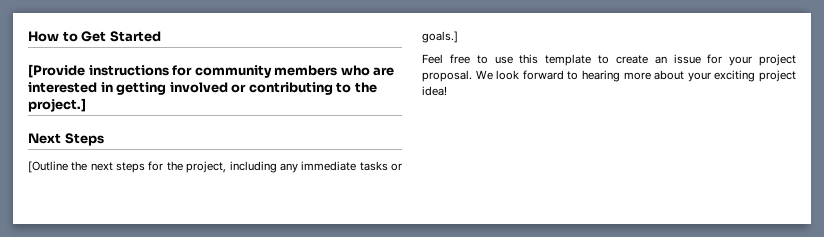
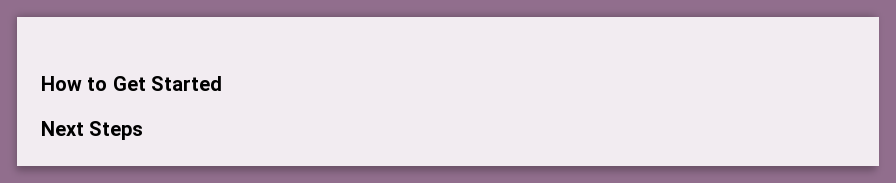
- [Provide instructions for community members who are interested in getting involved or contributing to the project.]
  Next Steps
- [Outline the next steps for the project, including any immediate tasks or goals.]
- Feel free to use this template to create an issue for your project proposal. We look forward to hearing more about your exciting project idea!

